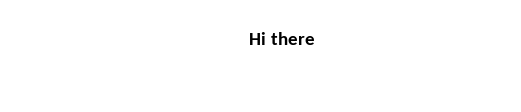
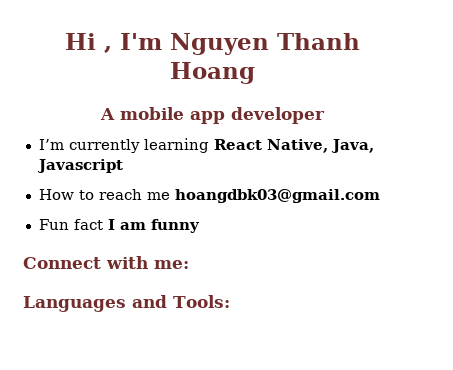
- Hi there
+ Hi , I'm Nguyen Thanh Hoang
+ A mobile app developer
+ I’m currently learning React Native, Java, Javascript
+ How to reach me hoangdbk03@gmail.com
+ Fun fact I am funny
+ Connect with me:
+ Languages and Tools:

